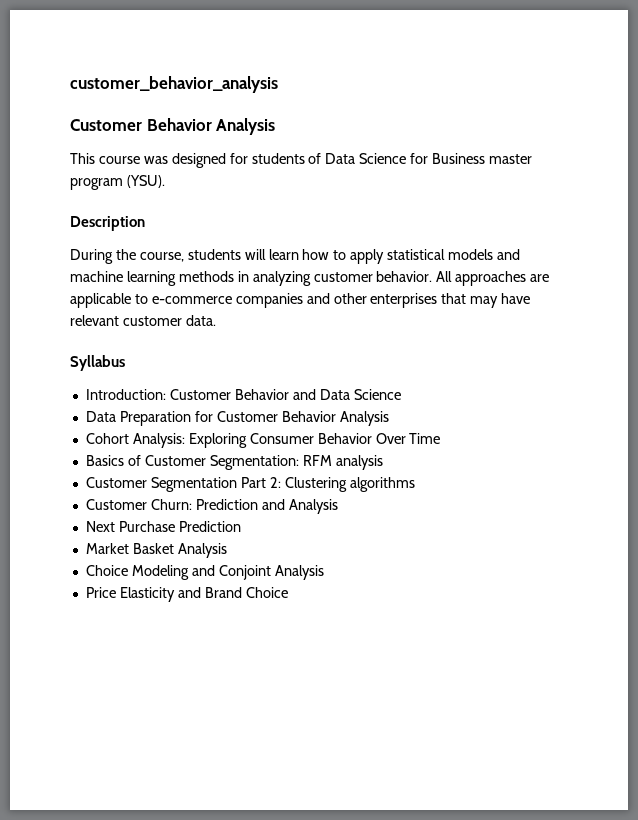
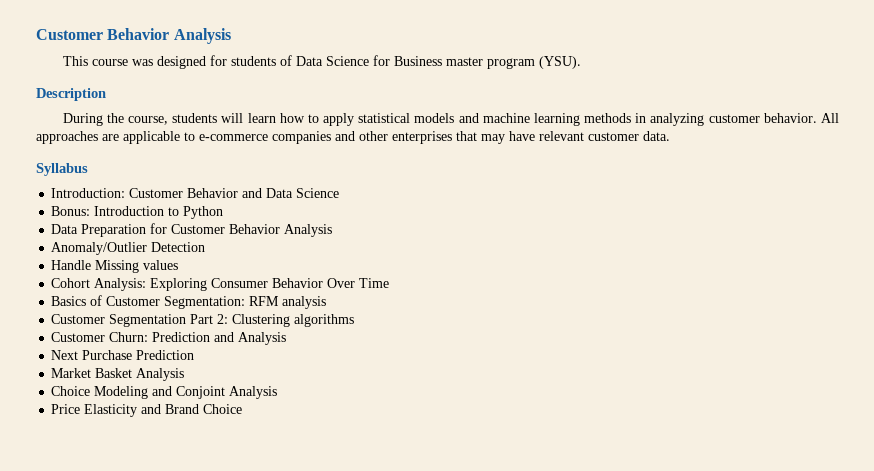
- customer_behavior_analysis
+ Bonus: Introduction to Python
+ Anomaly/Outlier Detection
+ Handle Missing values

